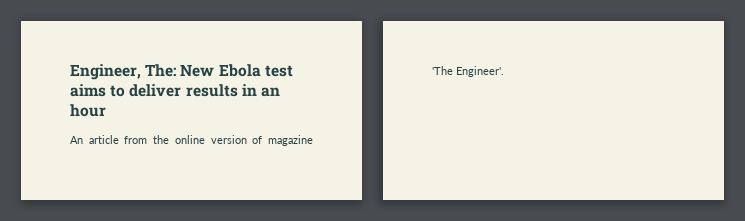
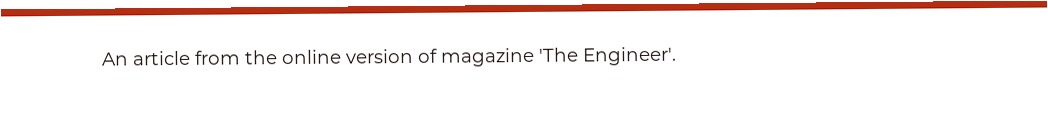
- Engineer, The: New Ebola test aims to deliver results in an hour

